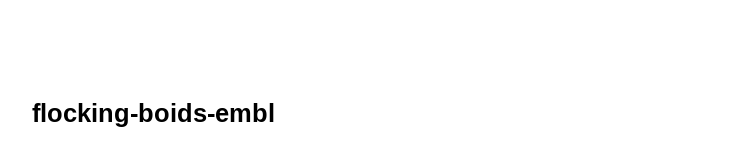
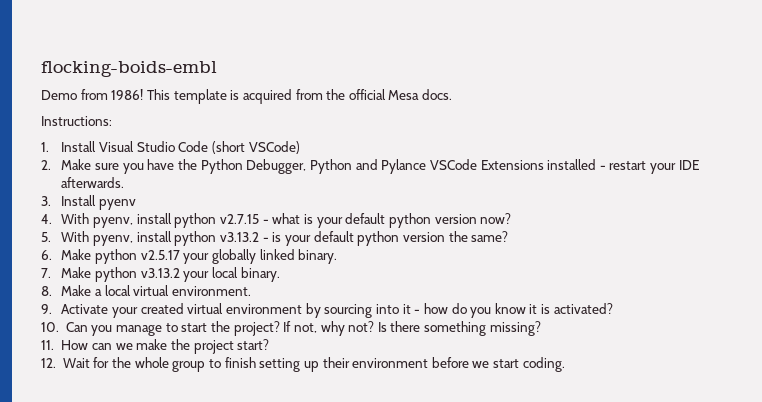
+ Demo from 1986! This template is acquired from the official Mesa docs.
+ Instructions:
+ 1. Install Visual Studio Code (short VSCode)
+ 2. Make sure you have the Python Debugger, Python and Pylance VSCode Extensions installed - restart your IDE afterwards.
+ 3. Install pyenv
+ 4. With pyenv, install python v2.7.15 - what is your default python version now?
+ 5. With pyenv, install python v3.13.2 - is your default python version the same?
+ 6. Make python v2.5.17 your globally linked binary.
+ 7. Make python v3.13.2 your local binary.
+ 8. Make a local virtual environment.
+ 9. Activate your created virtual environment by sourcing into it - how do you know it is activated?
+ 10. Can you manage to start the project? If not, why not? Is there something missing?
+ 11. How can we make the project start?
+ 12. Wait for the whole group to finish setting up their environment before we start coding.

